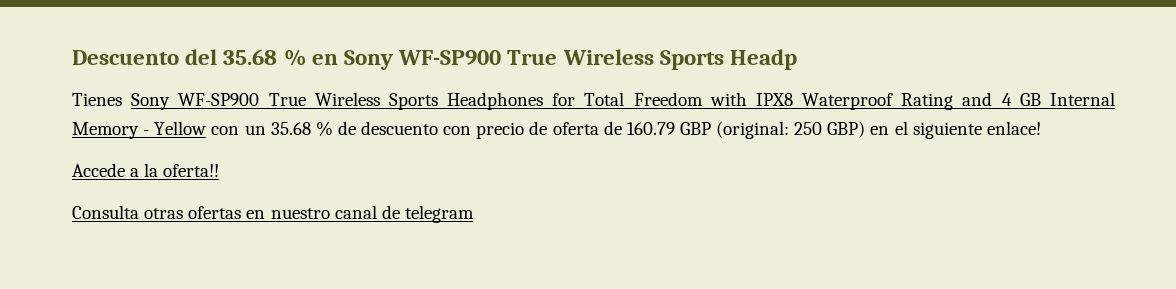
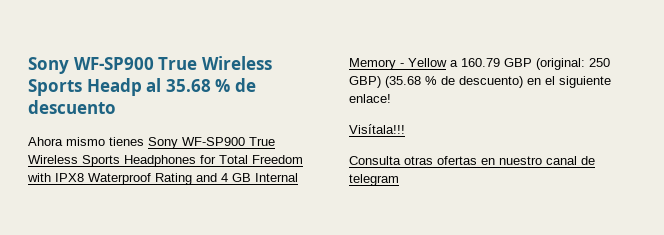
- Descuento del 35.68 % en Sony WF-SP900 True Wireless Sports Headp
- Tienes Sony WF-SP900 True Wireless Sports Headphones for Total Freedom with IPX8 Waterproof Rating and 4 GB Internal Memory - Yellow con un 35.68 % de descuento con precio de oferta de 160.79 GBP (original: 250 GBP) en el siguiente enlace!
+ Sony WF-SP900 True Wireless Sports Headp al 35.68 % de descuento
+ Ahora mismo tienes Sony WF-SP900 True Wireless Sports Headphones for Total Freedom with IPX8 Waterproof Rating and 4 GB Internal Memory - Yellow a 160.79 GBP (original: 250 GBP) (35.68 % de descuento) en el siguiente enlace!
- Accede a la oferta!!
+ Visítala!!!

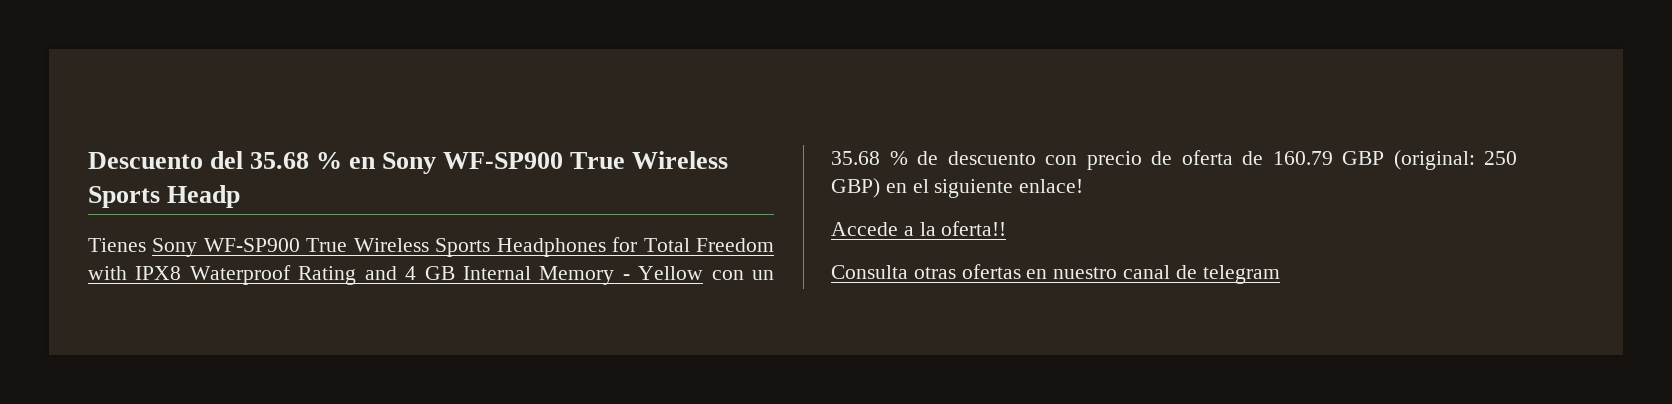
- Sony WF-SP900 True Wireless Sports Headp al 35.68 % de descuento
- Ahora mismo tienes Sony WF-SP900 True Wireless Sports Headphones for Total Freedom with IPX8 Waterproof Rating and 4 GB Internal Memory - Yellow a 160.79 GBP (original: 250 GBP) (35.68 % de descuento) en el siguiente enlace!
+ Descuento del 35.68 % en Sony WF-SP900 True Wireless Sports Headp
+ Tienes Sony WF-SP900 True Wireless Sports Headphones for Total Freedom with IPX8 Waterproof Rating and 4 GB Internal Memory - Yellow con un 35.68 % de descuento con precio de oferta de 160.79 GBP (original: 250 GBP) en el siguiente enlace!
- Visítala!!!
+ Accede a la oferta!!

